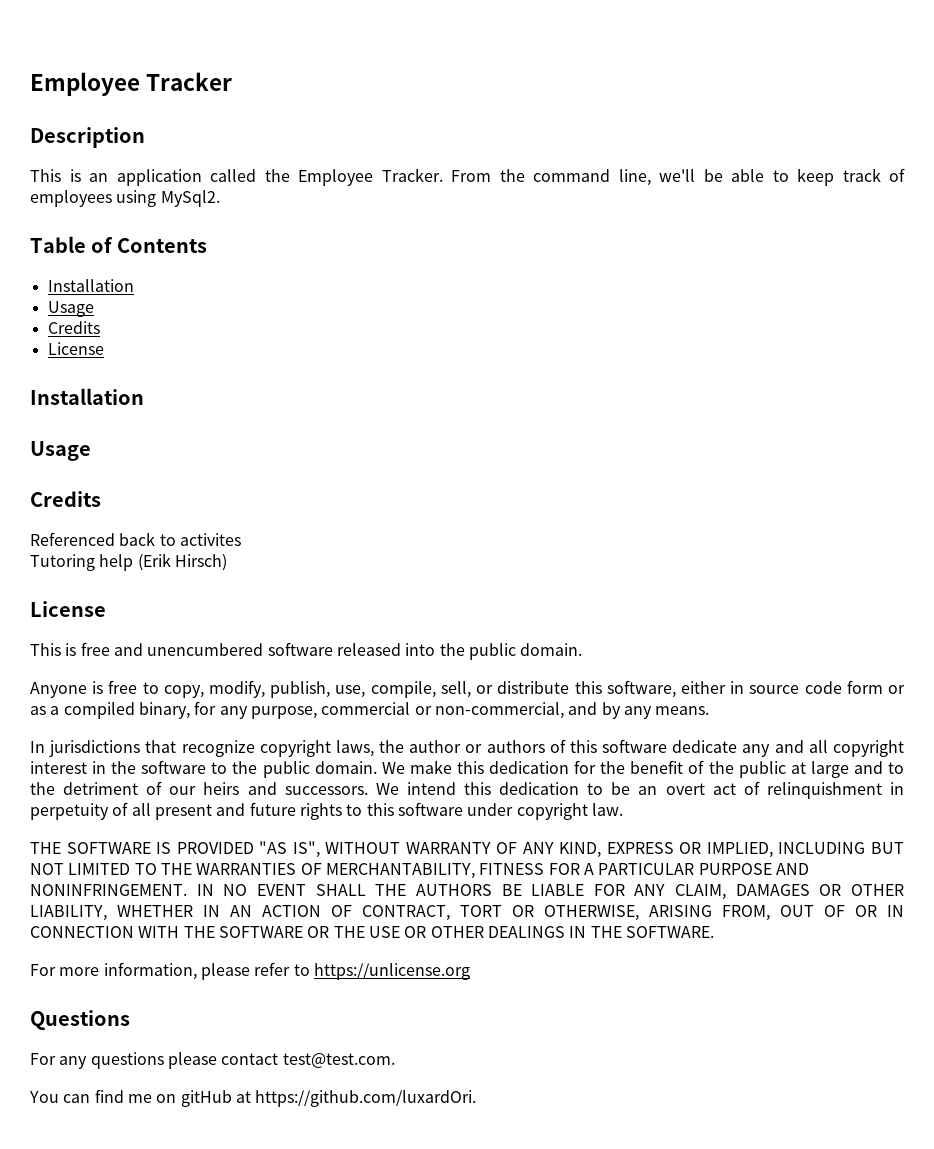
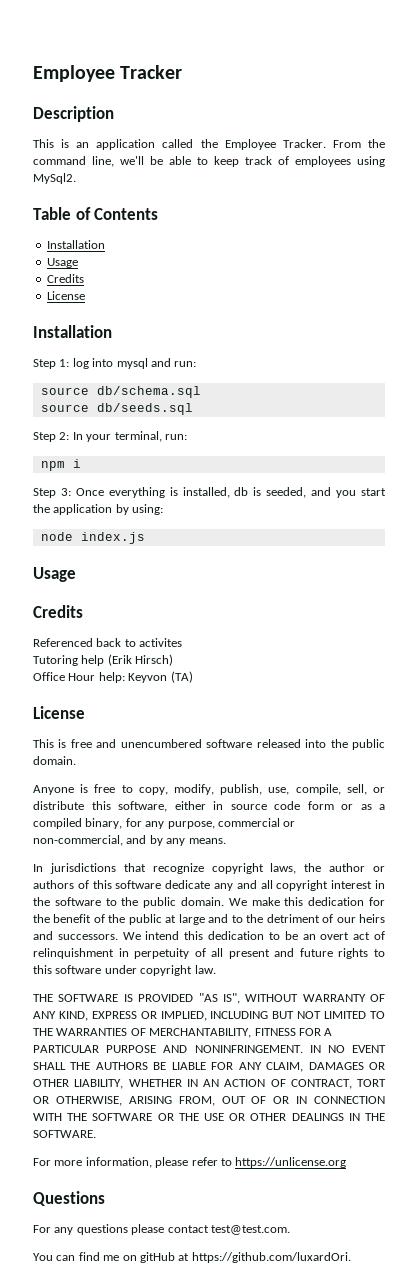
+ Step 1: log into mysql and run:
+ source db/schema.sql
+ source db/seeds.sql
+ Step 2: In your terminal, run:
+ npm i
+ Step 3: Once everything is installed, db is seeded, and you start the application by using:
+ node index.js
+ Office Hour help: Keyvon (TA)

